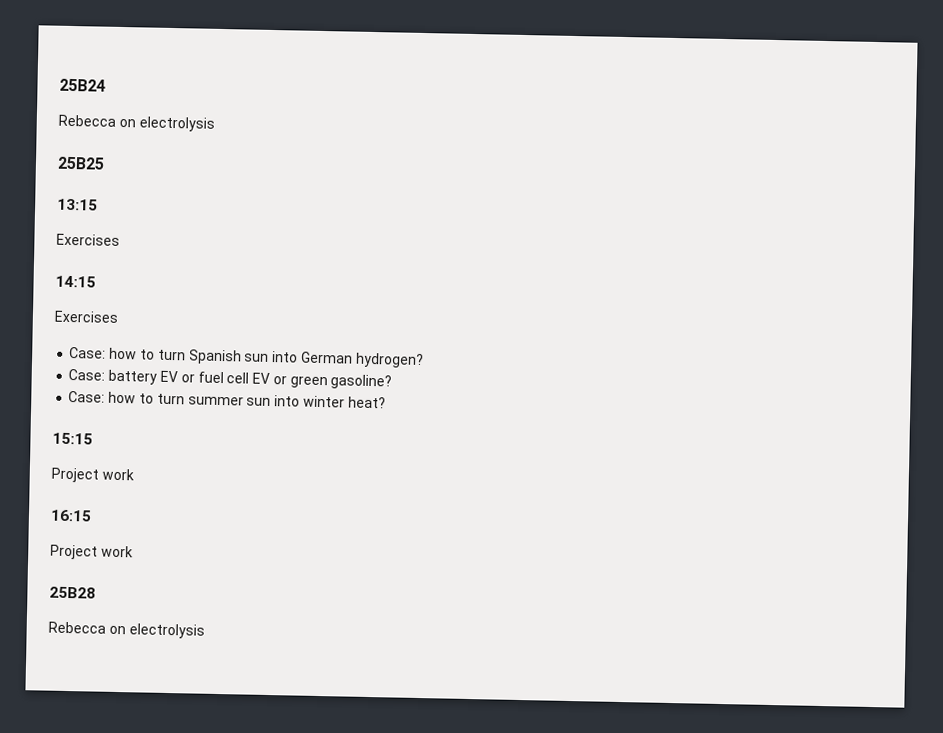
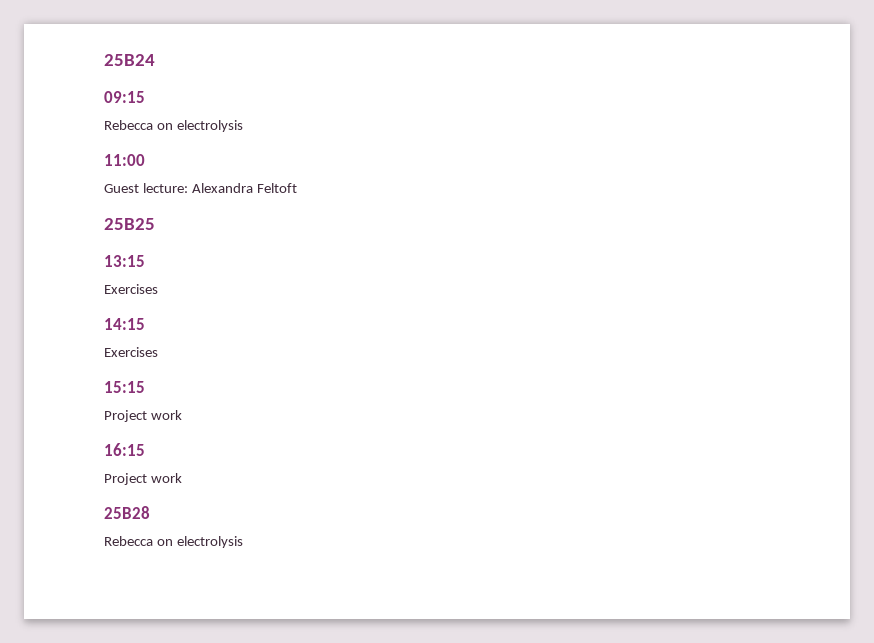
  25B24
+ 09:15
  Rebecca on electrolysis
+ 11:00
+ Guest lecture: Alexandra Feltoft
- Case: how to turn Spanish sun into German hydrogen?
- Case: battery EV or fuel cell EV or green gasoline?
- Case: how to turn summer sun into winter heat?

